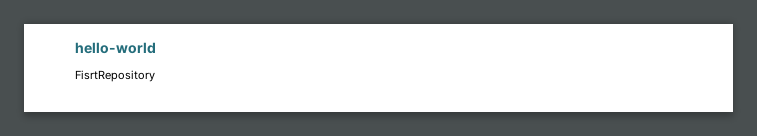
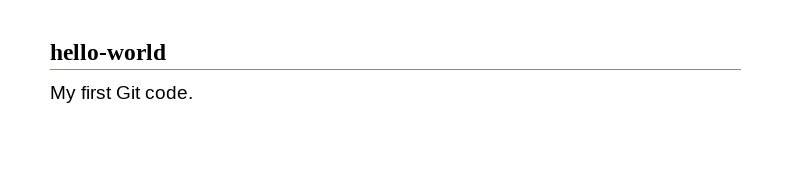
- FisrtRepository
+ My first Git code.

